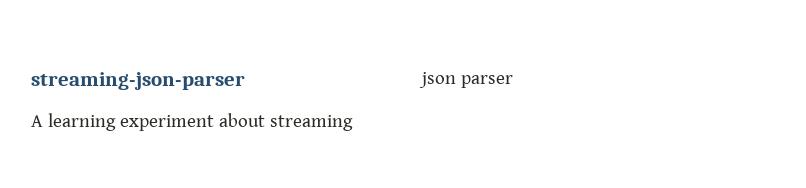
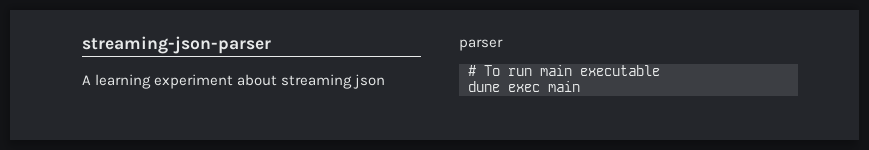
+ # To run main executable
+ dune exec main

